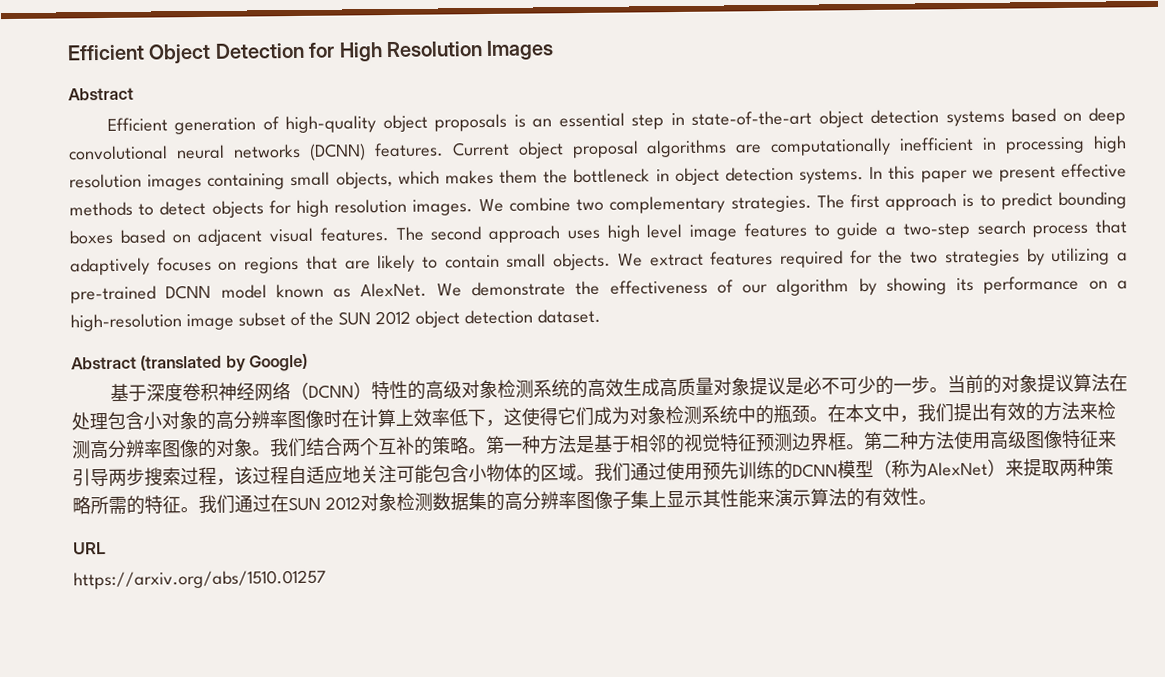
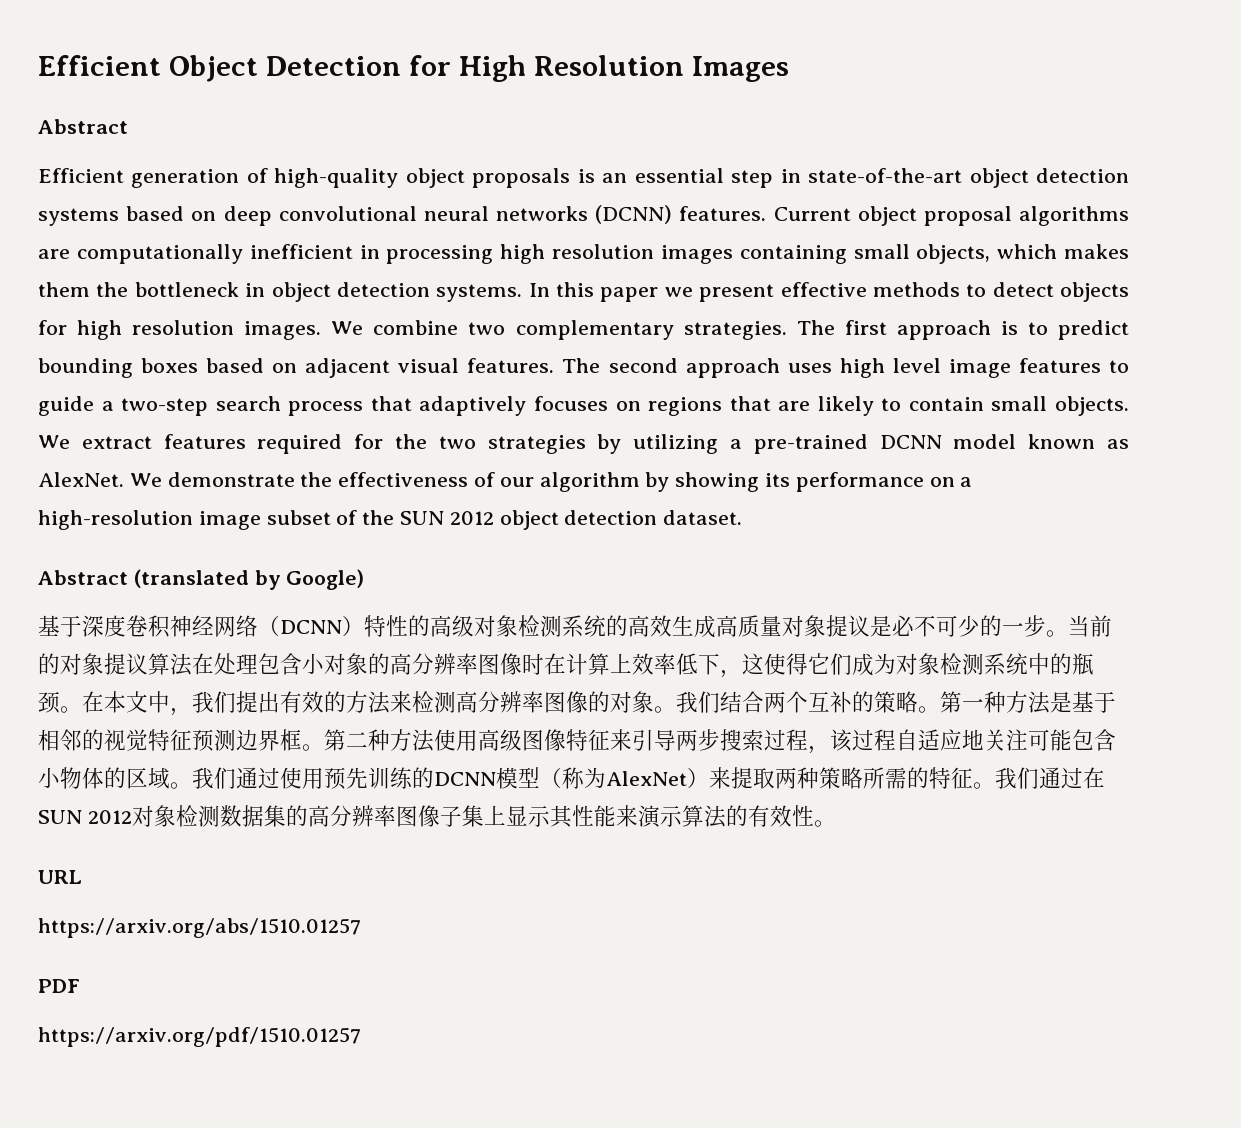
+ PDF
+ https://arxiv.org/pdf/1510.01257

